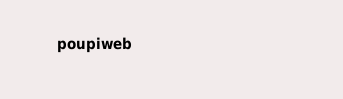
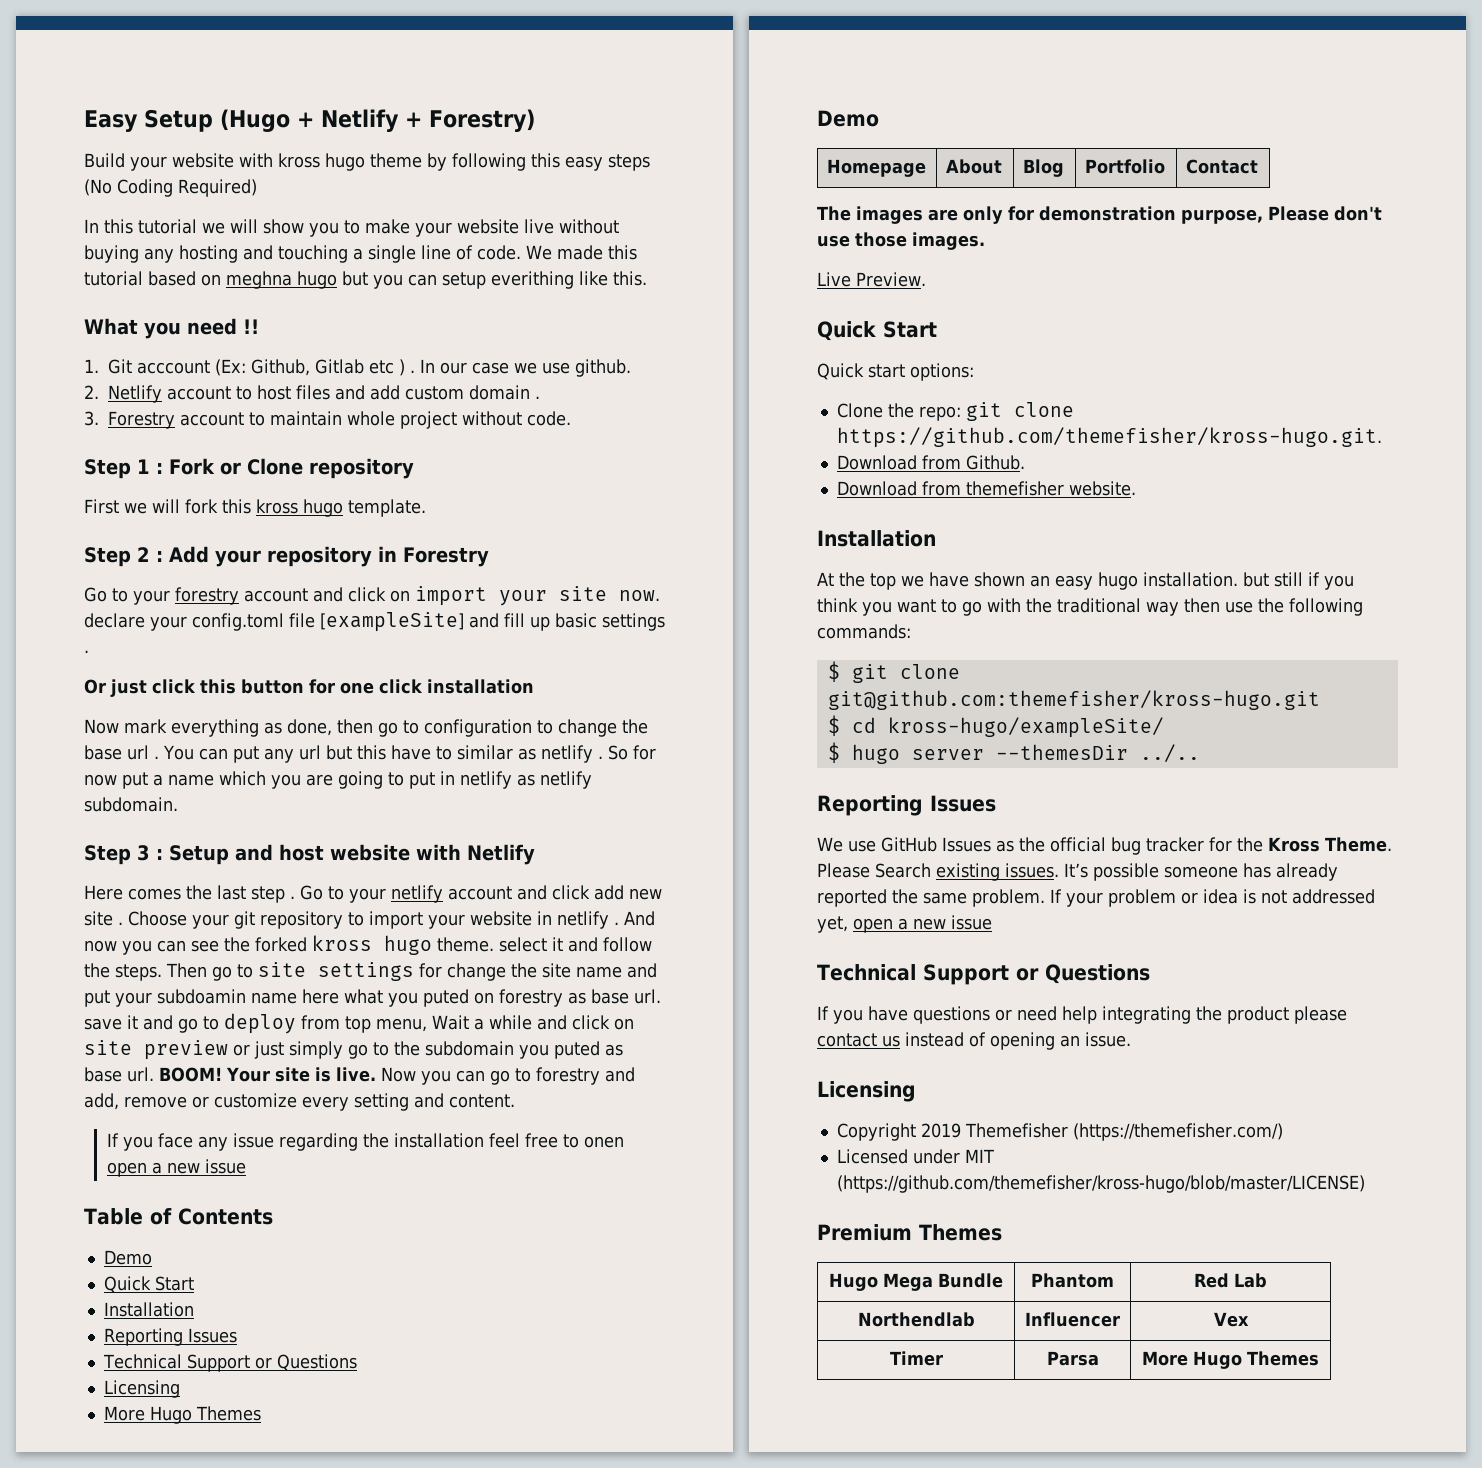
- poupiweb
+ Easy Setup (Hugo + Netlify + Forestry)
+ Build your website with kross hugo theme by following this easy steps (No Coding Required)
+ In this tutorial we will show you to make your website live without buying any hosting and touching a single line of code. We made this tutorial based on meghna hugo but you can setup everithing like this.
+ What you need !!
+ 1. Git acccount (Ex: Github, Gitlab etc ) . In our case we use github.
+ 2. Netlify account to host files and add custom domain .
+ 3. Forestry account to maintain whole project without code.
+ Step 1 : Fork or Clone repository
+ First we will fork this kross hugo template.
+ Step 2 : Add your repository in Forestry
+ Go to your forestry account and click on import your site now. declare your config.toml file [exampleSite] and fill up basic settings .
+ Or just click this button for one click installation
+ Now mark everything as done, then go to configuration to change the base url . You can put any url but this have to similar as netlify . So for now put a name which you are going to put in netlify as netlify subdomain.
+ Step 3 : Setup and host website with Netlify
+ Here comes the last step . Go to your netlify account and click add new site . Choose your git repository to import your website in netlify . And now you can see the forked kross hugo theme. select it and follow the steps. Then go to site settings for change the site name and put your subdoamin name here what you puted on forestry as base url. save it and go to deploy from top menu, Wait a while and click on site preview or just simply go to the subdomain you puted as base url. BOOM! Your site is live. Now you can go to forestry and add, remove or customize every setting and content.
+ If you face any issue regarding the installation feel free to onen open a new issue
+ Table of Contents
+ Demo
+ Quick Start
+ Installation
+ Reporting Issues
+ Technical Support or Questions
+ Licensing
+ More Hugo Themes
+ Demo
+ Homepage | About | Blog | Portfolio | Contact
+ The images are only for demonstration purpose, Please don't use those images.
+ Live Preview.
+ Quick Start
+ Quick start options:
+ Clone the repo: git clone https://github.com/themefisher/kross-hugo.git.
+ Download from Github.
+ Download from themefisher website.
+ Installation
+ At the top we have shown an easy hugo installation. but still if you think you want to go with the traditional way then use the following commands:
+ $ git clone git@github.com:themefisher/kross-hugo.git
+ $ cd kross-hugo/exampleSite/
+ $ hugo server --themesDir ../..
+ Reporting Issues
+ We use GitHub Issues as the official bug tracker for the Kross Theme. Please Search existing issues. It’s possible someone has already reported the same problem. If your problem or idea is not addressed yet, open a new issue
+ Technical Support or Questions
+ If you have questions or need help integrating the product please contact us instead of opening an issue.
+ Licensing
+ Copyright 2019 Themefisher (https://themefisher.com/)
+ Licensed under MIT (https://github.com/themefisher/kross-hugo/blob/master/LICENSE)
+ Premium Themes
+ Hugo Mega Bundle | Phantom | Red Lab
+ Northendlab | Influencer | Vex
+ Timer | Parsa | More Hugo Themes

